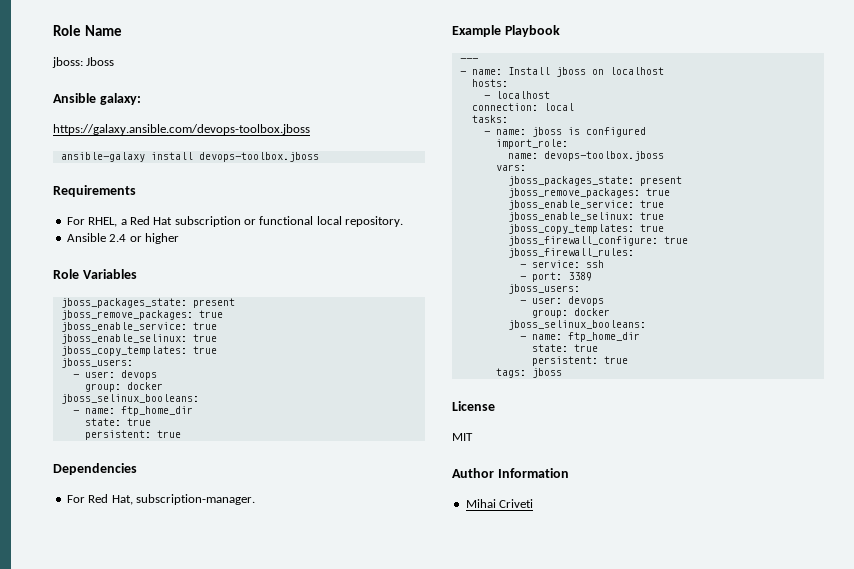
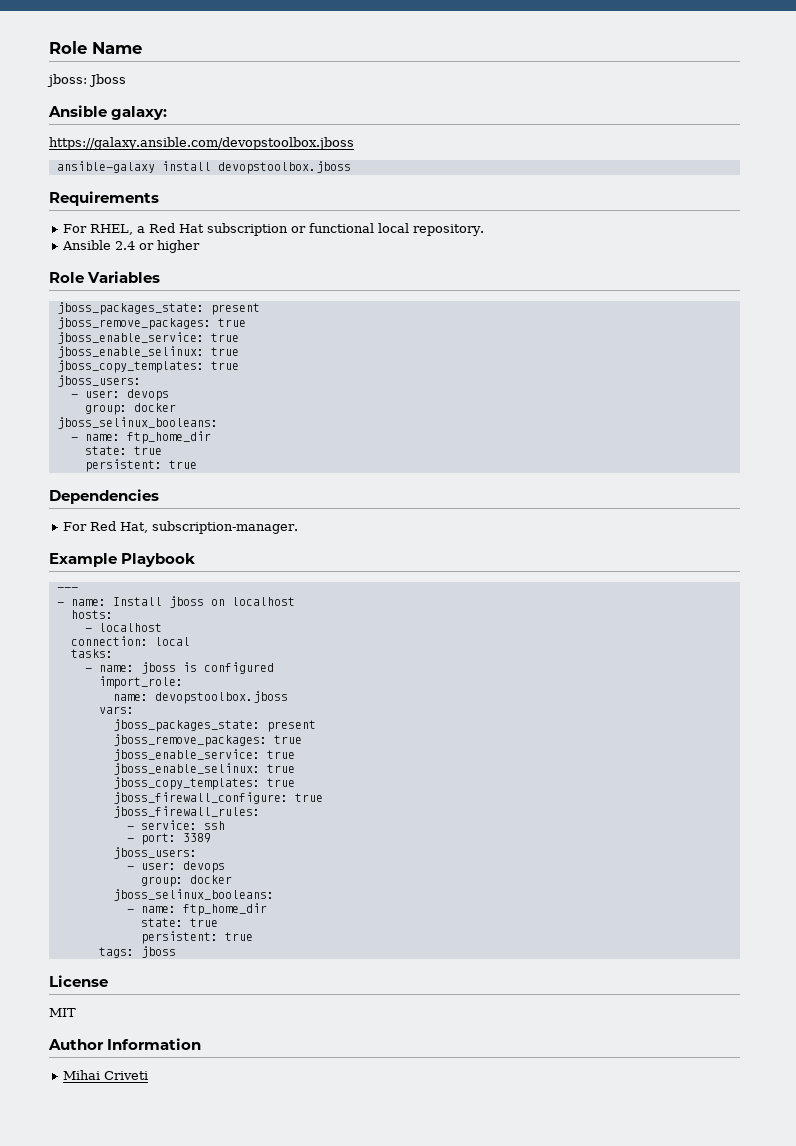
- https://galaxy.ansible.com/devops-toolbox.jboss
+ https://galaxy.ansible.com/devopstoolbox.jboss
- ansible-galaxy install devops-toolbox.jboss
+ ansible-galaxy install devopstoolbox.jboss
- name: devops-toolbox.jboss
+ name: devopstoolbox.jboss

